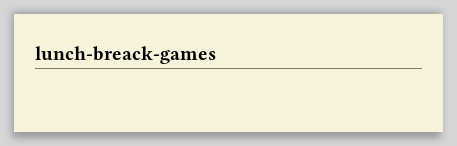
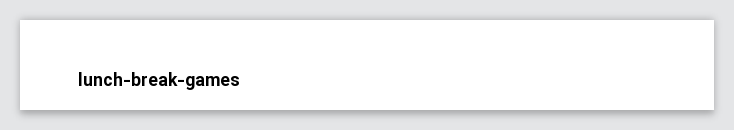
- lunch-breack-games
+ lunch-break-games

